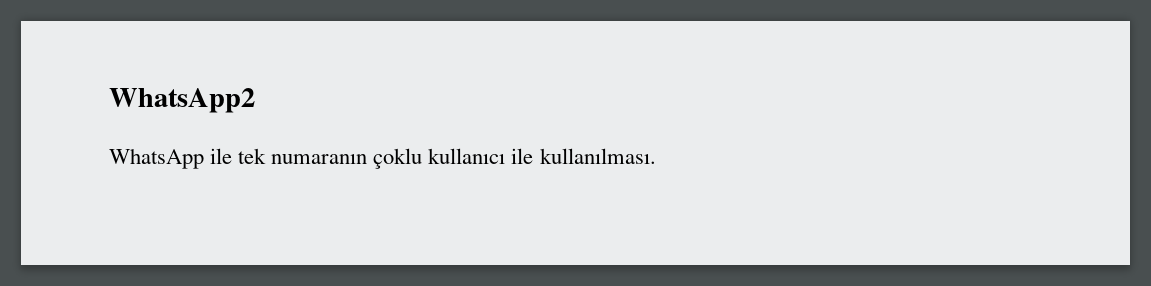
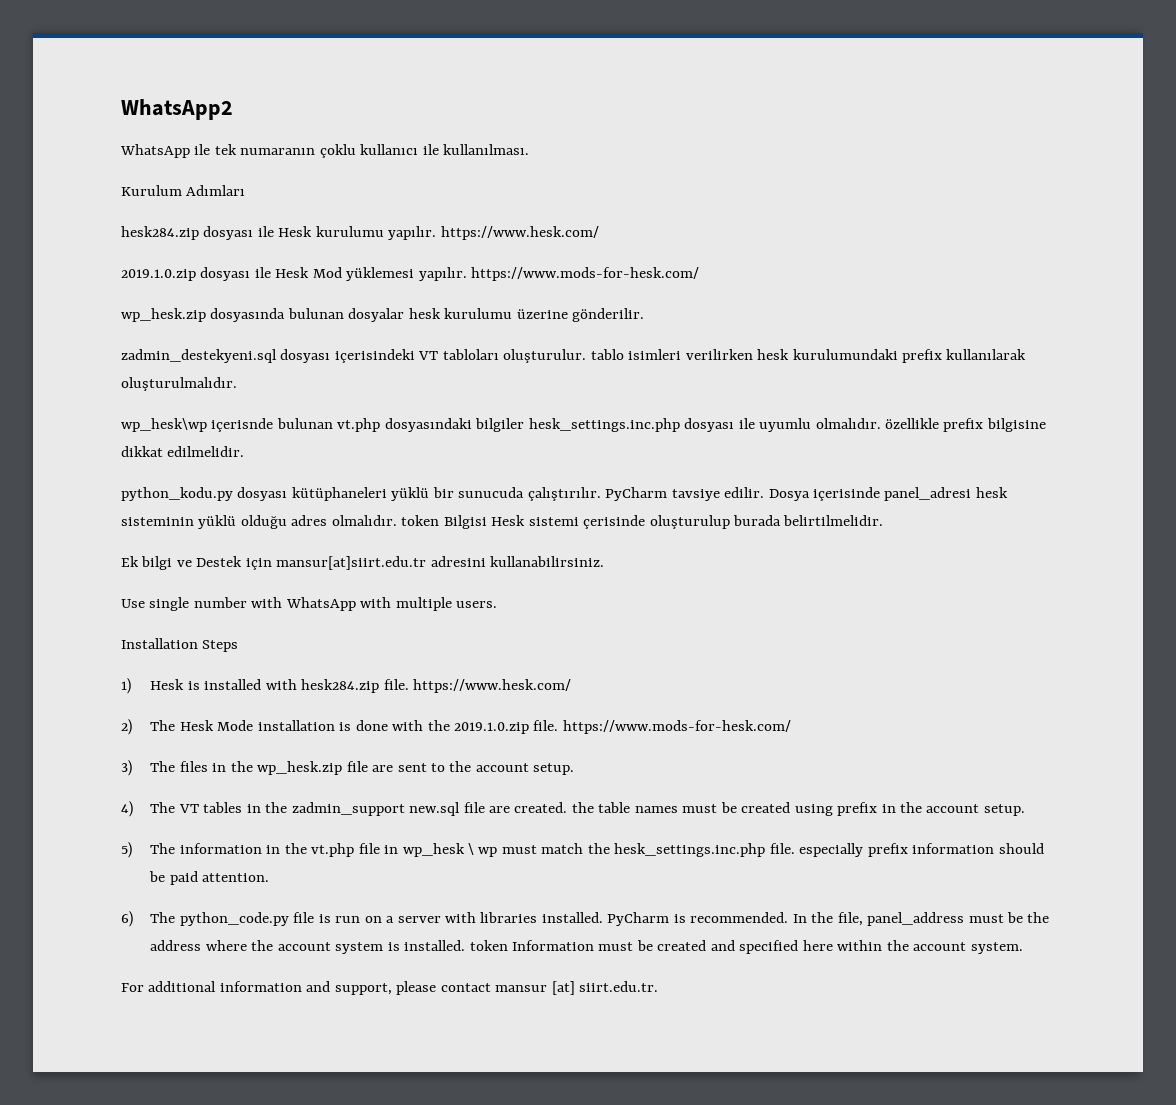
+ Kurulum Adımları
+ hesk284.zip dosyası ile Hesk kurulumu yapılır. https://www.hesk.com/
+ 2019.1.0.zip dosyası ile Hesk Mod yüklemesi yapılır. https://www.mods-for-hesk.com/
+ wp_hesk.zip dosyasında bulunan dosyalar hesk kurulumu üzerine gönderilir.
+ zadmin_destekyeni.sql dosyası içerisindeki VT tabloları oluşturulur. tablo isimleri verilirken hesk kurulumundaki prefix kullanılarak oluşturulmalıdır.
+ wp_hesk\wp içerisnde bulunan vt.php dosyasındaki bilgiler hesk_settings.inc.php dosyası ile uyumlu olmalıdır. özellikle prefix bilgisine dikkat edilmelidir.
+ python_kodu.py dosyası kütüphaneleri yüklü bir sunucuda çalıştırılır. PyCharm tavsiye edilir. Dosya içerisinde panel_adresi hesk sisteminin yüklü olduğu adres olmalıdır. token Bilgisi Hesk sistemi çerisinde oluşturulup burada belirtilmelidir.
+ Ek bilgi ve Destek için mansur[at]siirt.edu.tr adresini kullanabilirsiniz.
+ Use single number with WhatsApp with multiple users.
+ Installation Steps
+ 1) Hesk is installed with hesk284.zip file. https://www.hesk.com/
+ 2) The Hesk Mode installation is done with the 2019.1.0.zip file. https://www.mods-for-hesk.com/
+ 3) The files in the wp_hesk.zip file are sent to the account setup.
+ 4) The VT tables in the zadmin_support new.sql file are created. the table names must be created using prefix in the account setup.
+ 5) The information in the vt.php file in wp_hesk \ wp must match the hesk_settings.inc.php file. especially prefix information should be paid attention.
+ 6) The python_code.py file is run on a server with libraries installed. PyCharm is recommended. In the file, panel_address must be the address where the account system is installed. token Information must be created and specified here within the account system.
+ For additional information and support, please contact mansur [at] siirt.edu.tr.

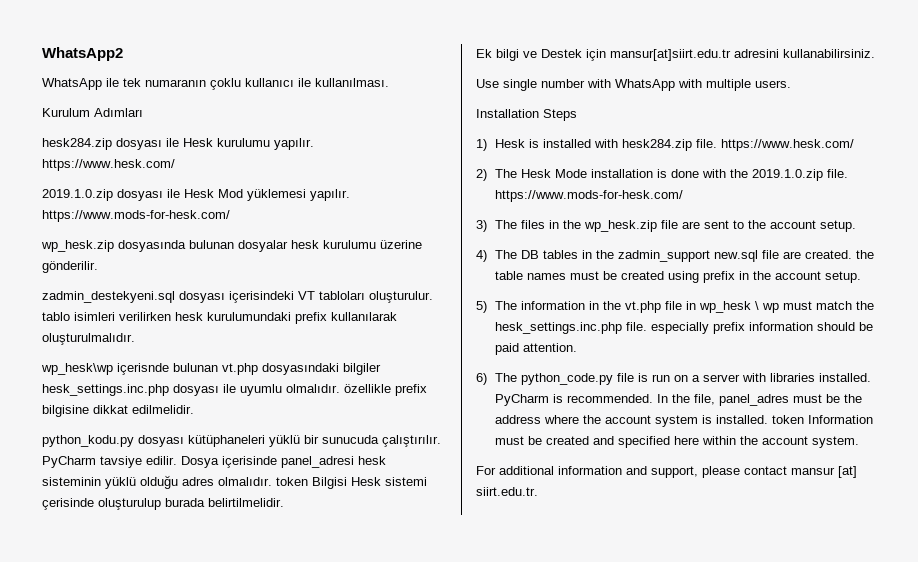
- 4) The VT tables in the zadmin_support new.sql file are created. the table names must be created using prefix in the account setup.
+ 4) The DB tables in the zadmin_support new.sql file are created. the table names must be created using prefix in the account setup.
- In the file, panel_address must be the address where the account system is installed. token Information must be created and specified here within the account system.
+ In the file, panel_adres must be the address where the account system is installed. token Information must be created and specified here within the account system.

